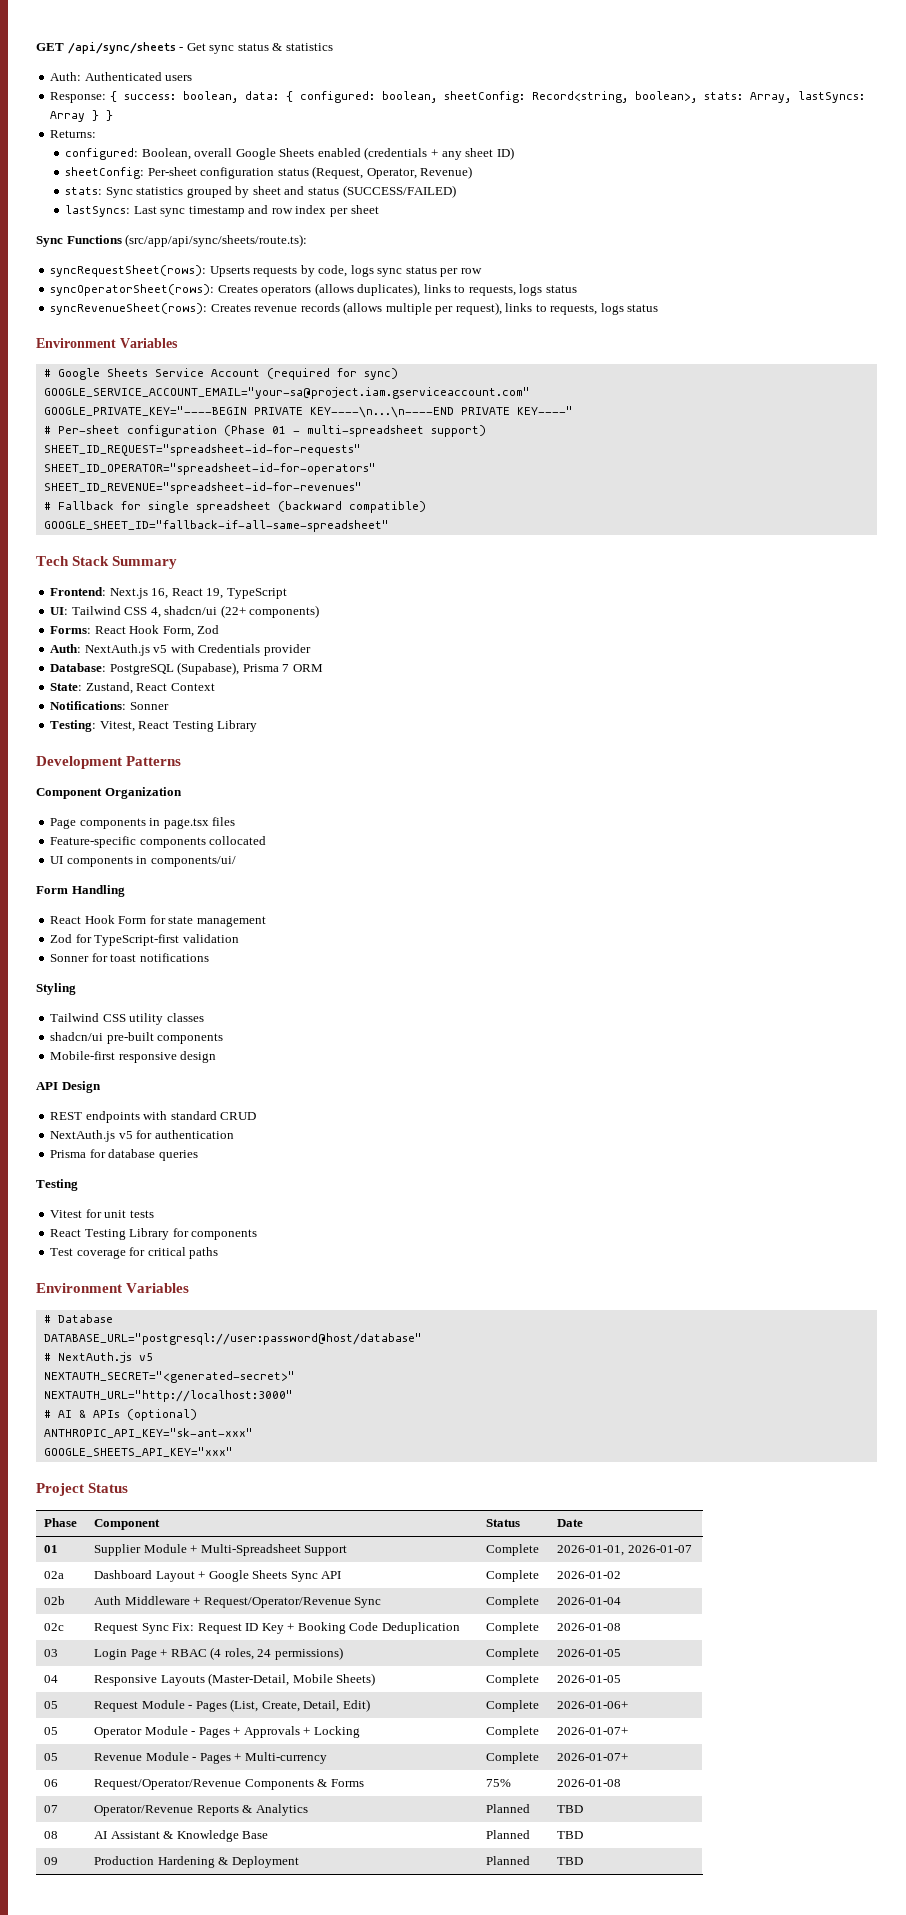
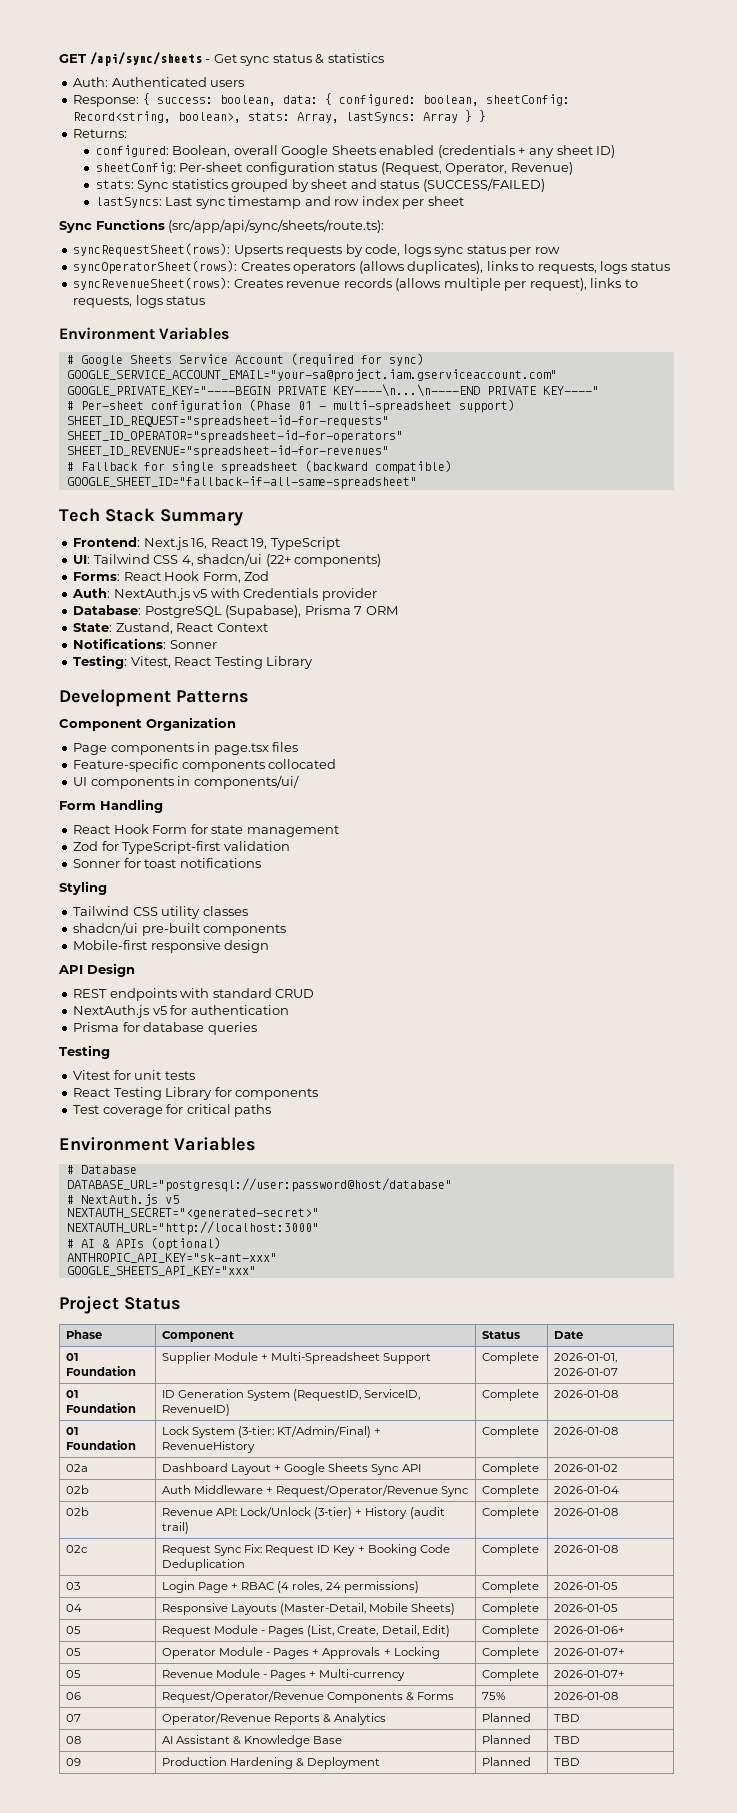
- 01 | Supplier Module + Multi-Spreadsheet Support | Complete | 2026-01-01, 2026-01-07
+ 01 Foundation | Supplier Module + Multi-Spreadsheet Support | Complete | 2026-01-01, 2026-01-07
+ 01 Foundation | ID Generation System (RequestID, ServiceID, RevenueID) | Complete | 2026-01-08
+ 01 Foundation | Lock System (3-tier: KT/Admin/Final) + RevenueHistory | Complete | 2026-01-08
+ 02b | Revenue API: Lock/Unlock (3-tier) + History (audit trail) | Complete | 2026-01-08

